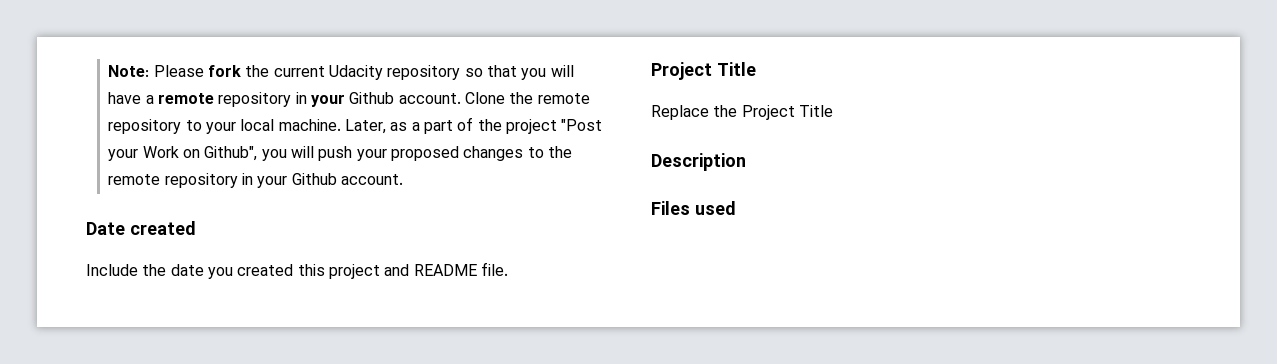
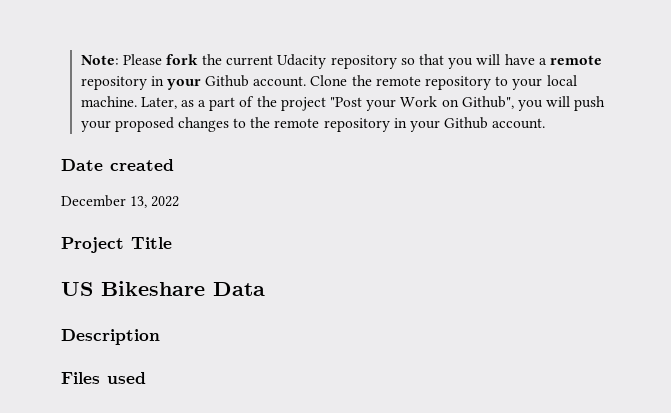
- Include the date you created this project and README file.
+ December 13, 2022
  Project Title
- Replace the Project Title
+ US Bikeshare Data

